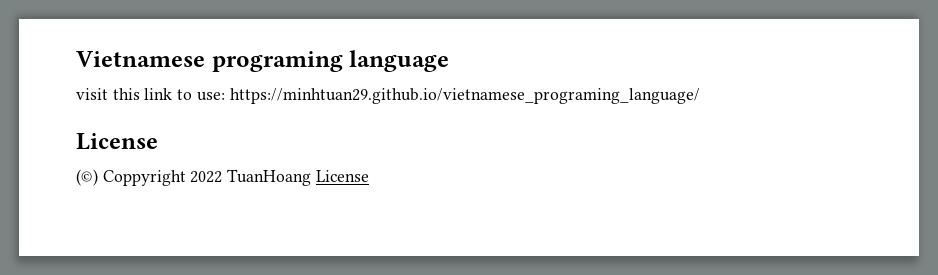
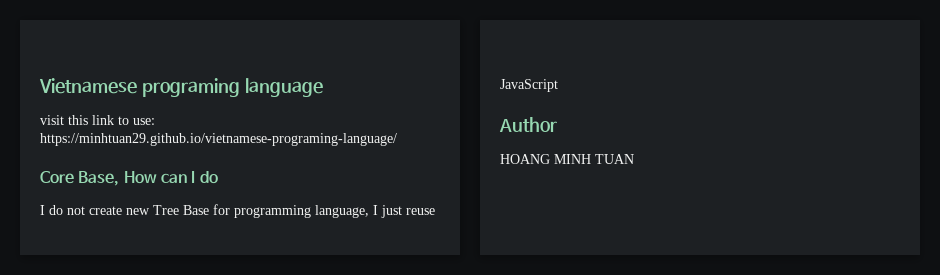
- visit this link to use: https://minhtuan29.github.io/vietnamese_programing_language/
- License
- (©) Coppyright 2022 TuanHoang License
+ visit this link to use: https://minhtuan29.github.io/vietnamese-programing-language/
+ Core Base, How can I do
+ I do not create new Tree Base for programming language, I just reuse JavaScript
+ Author
+ HOANG MINH TUAN

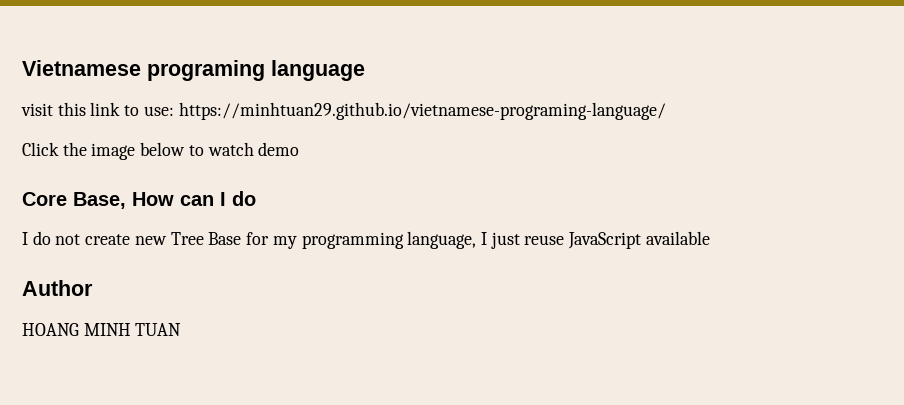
+ Click the image below to watch demo
- I do not create new Tree Base for programming language, I just reuse JavaScript
+ I do not create new Tree Base for my programming language, I just reuse JavaScript available

